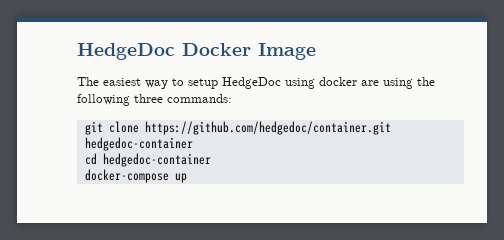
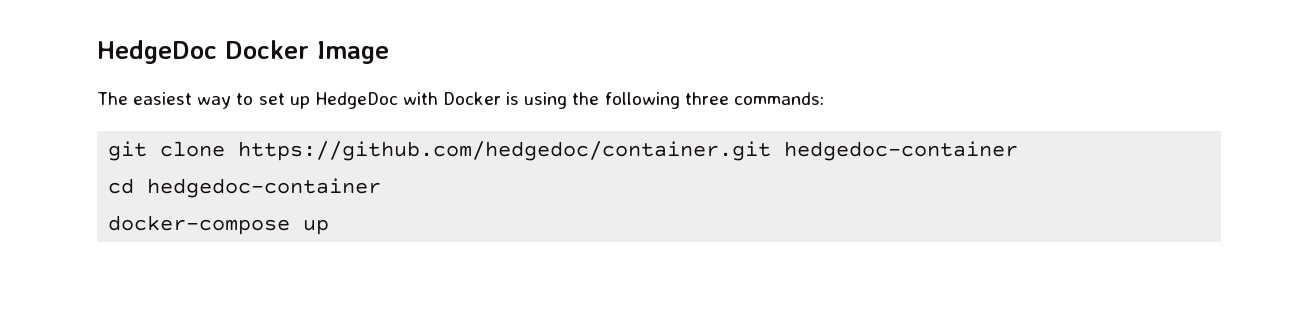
- The easiest way to setup HedgeDoc using docker are using the following three commands:
+ The easiest way to set up HedgeDoc with Docker is using the following three commands:

